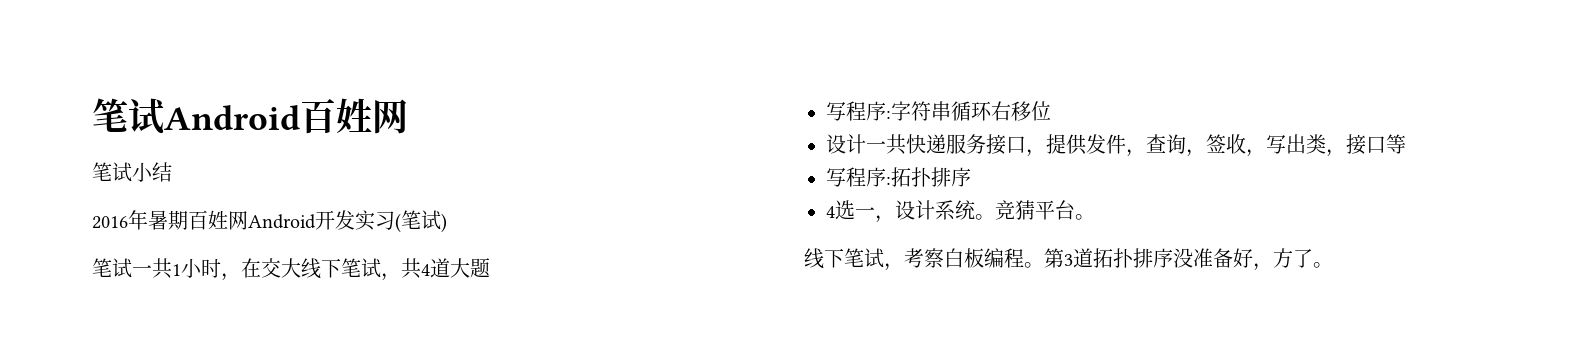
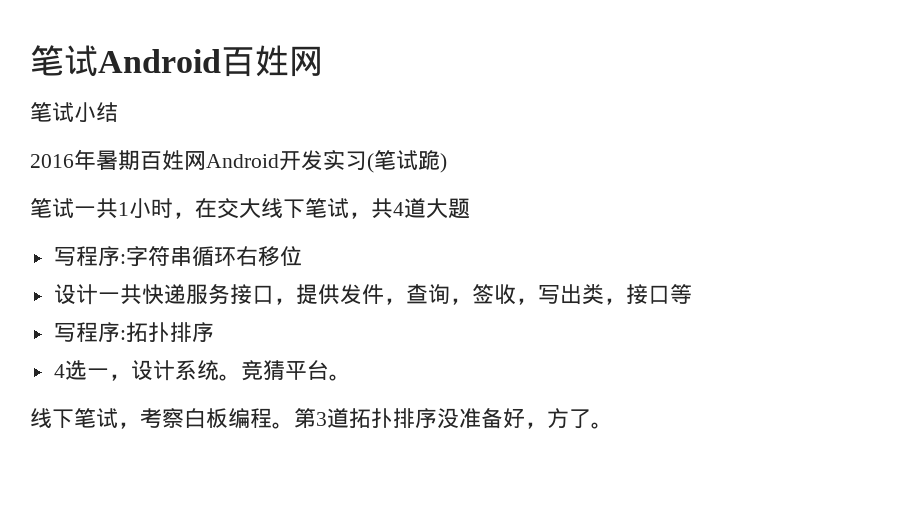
- 2016年暑期百姓网Android开发实习(笔试)
+ 2016年暑期百姓网Android开发实习(笔试跪)

